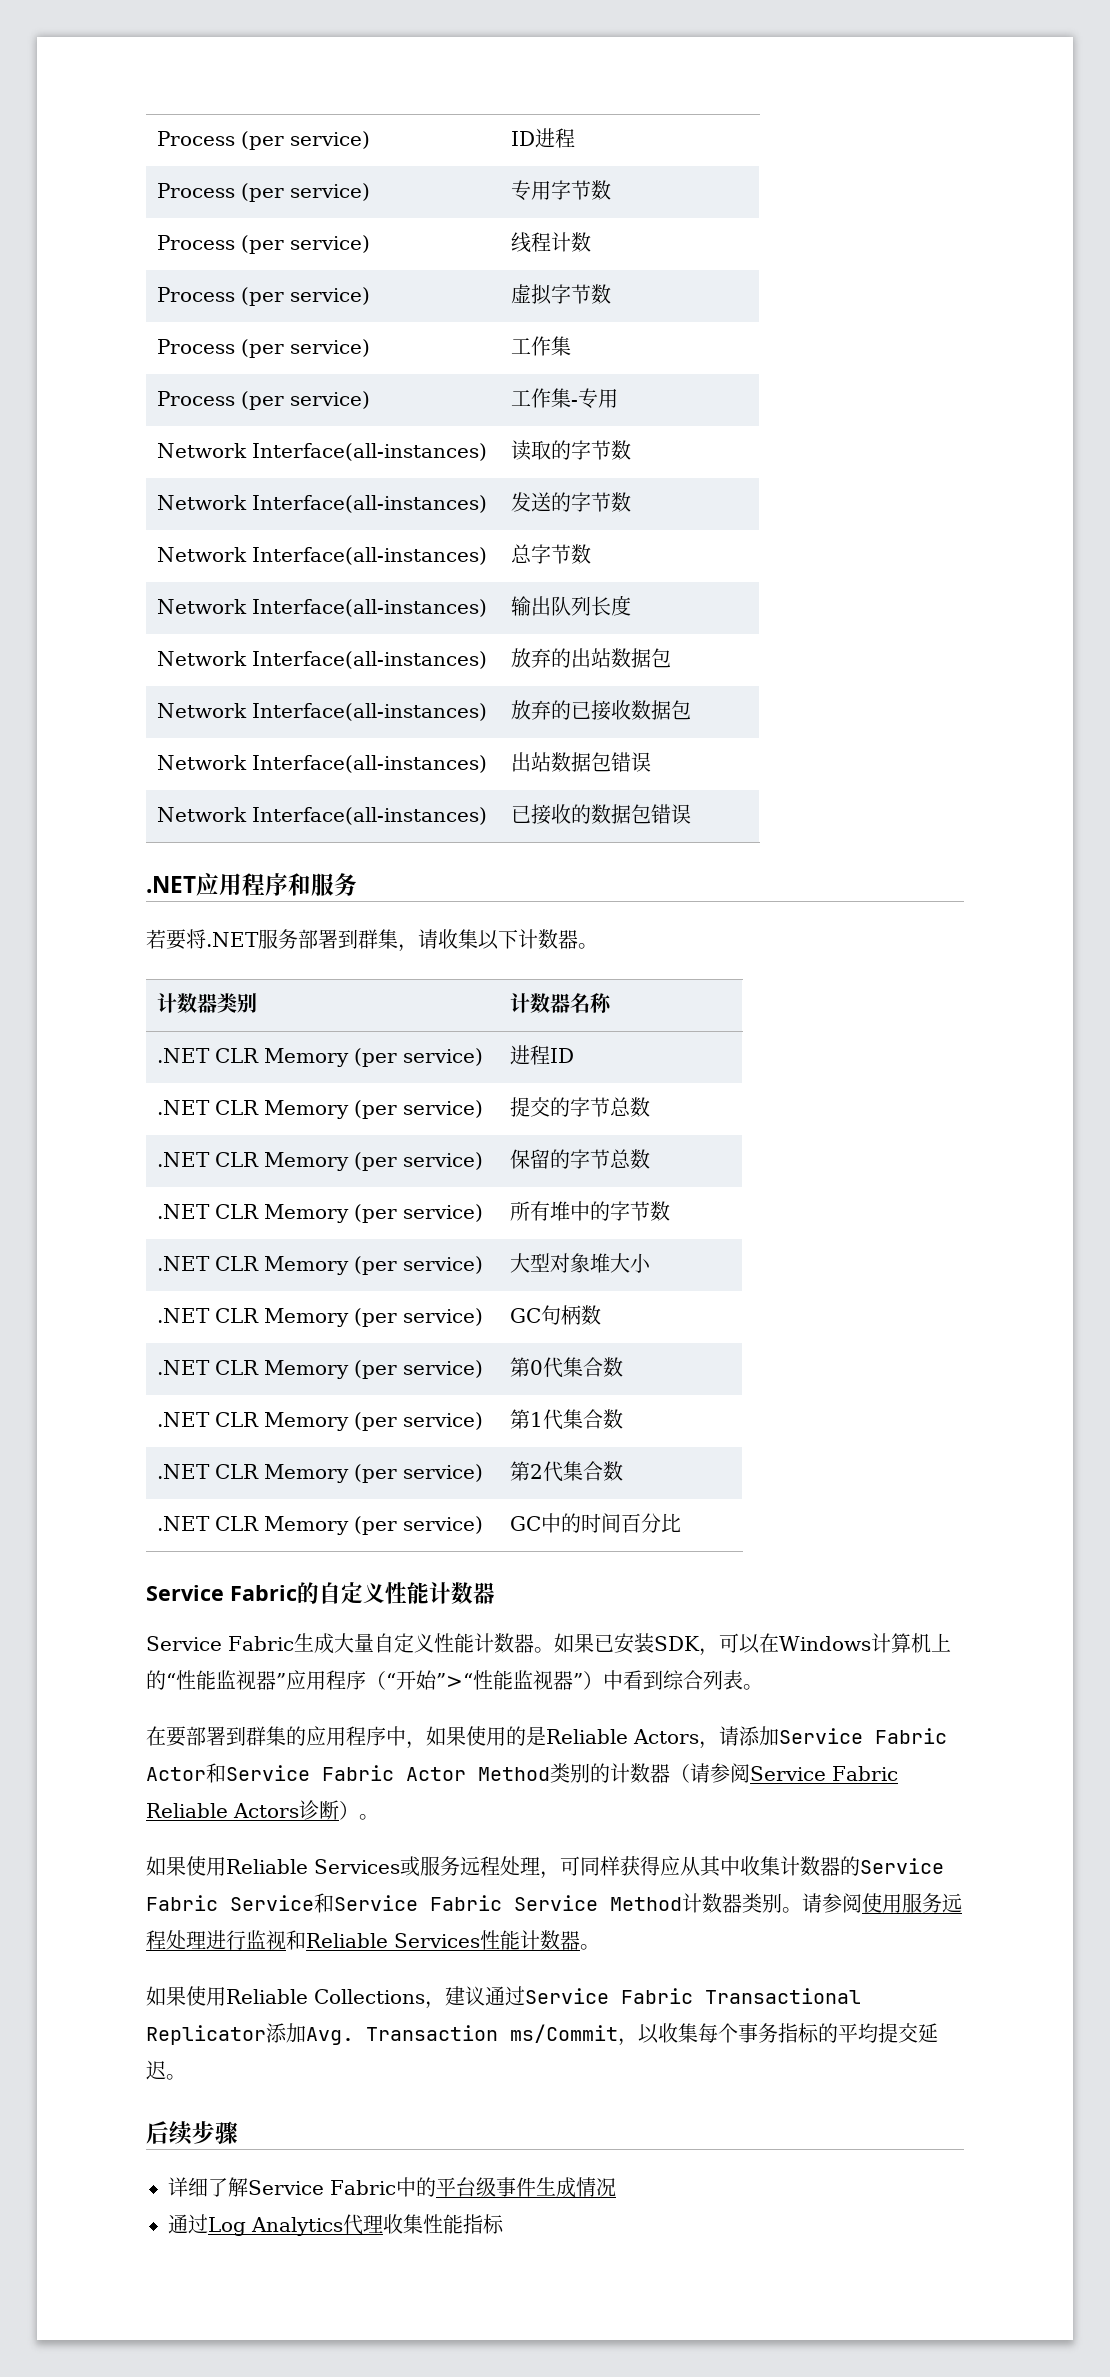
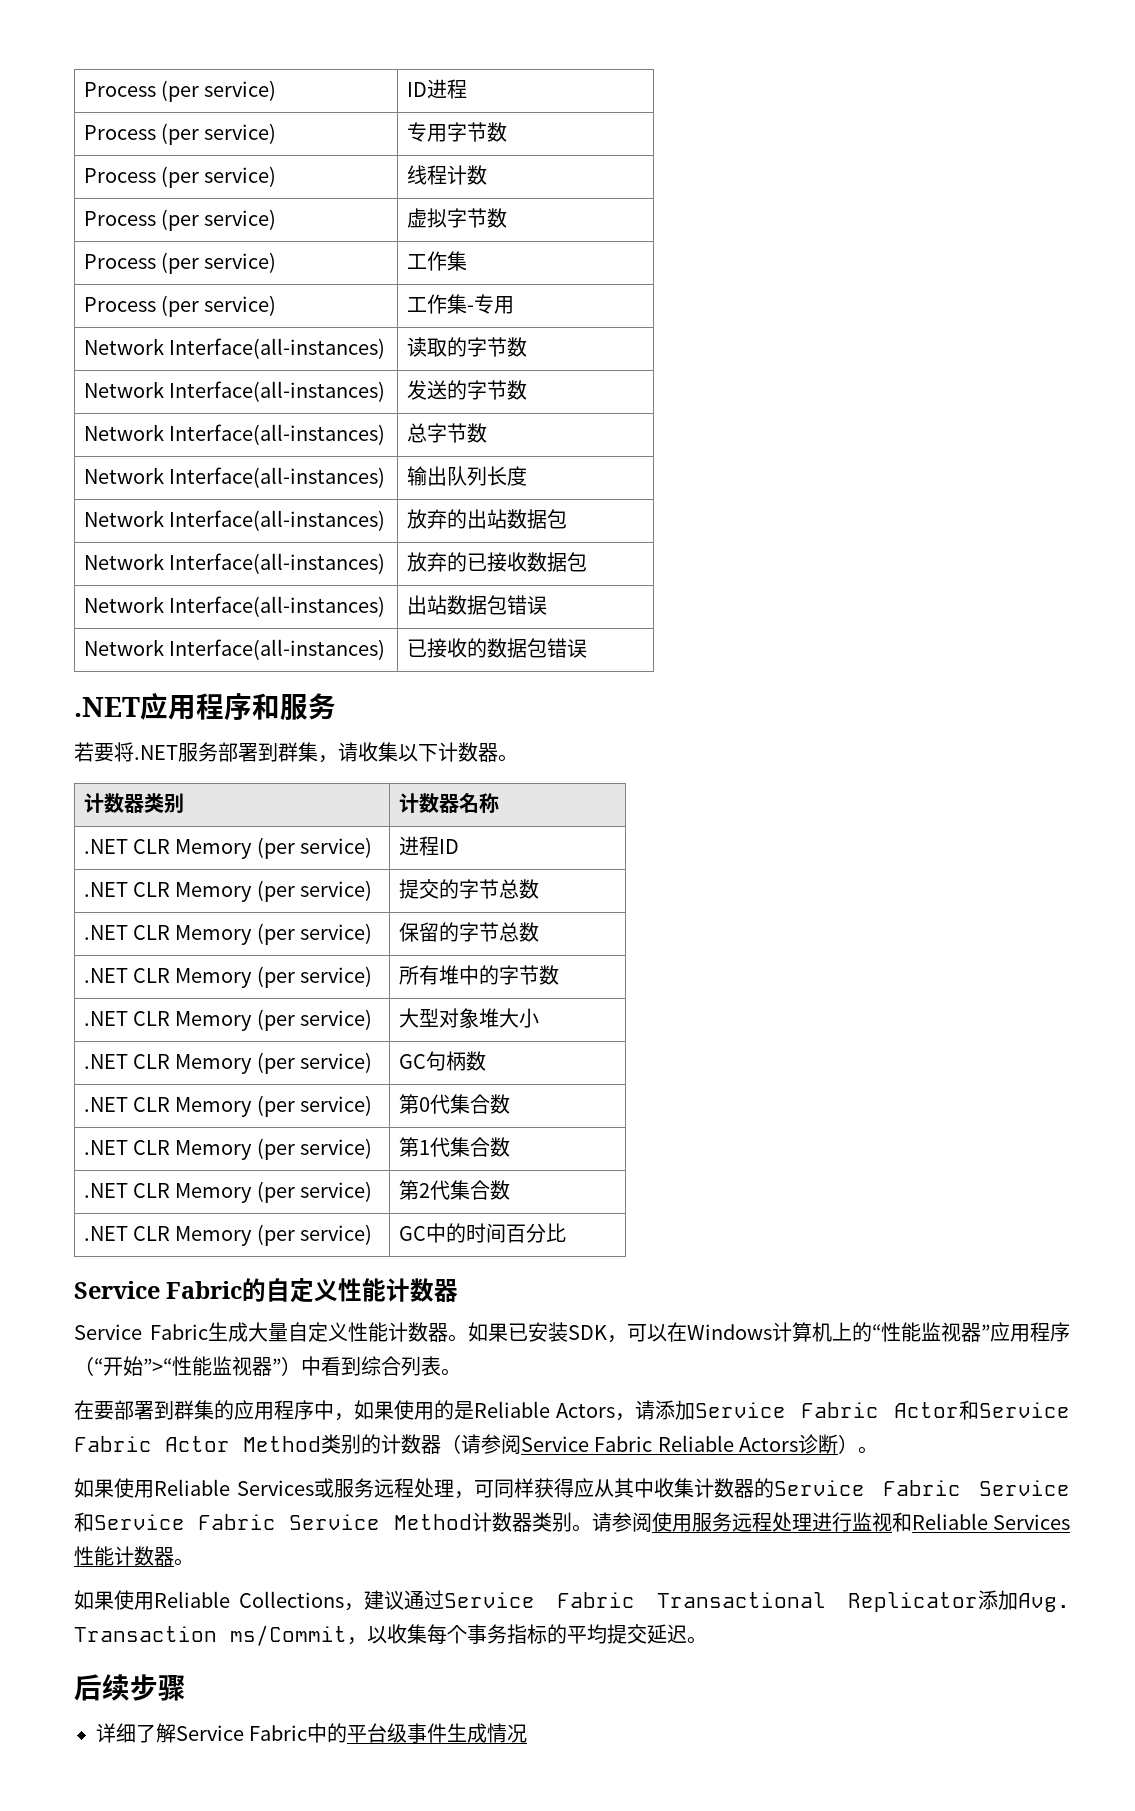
- 通过Log Analytics代理收集性能指标

